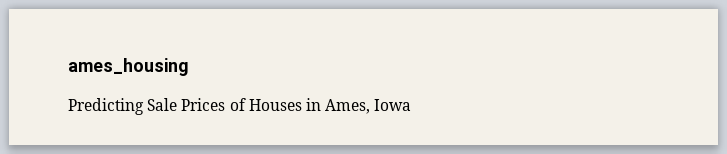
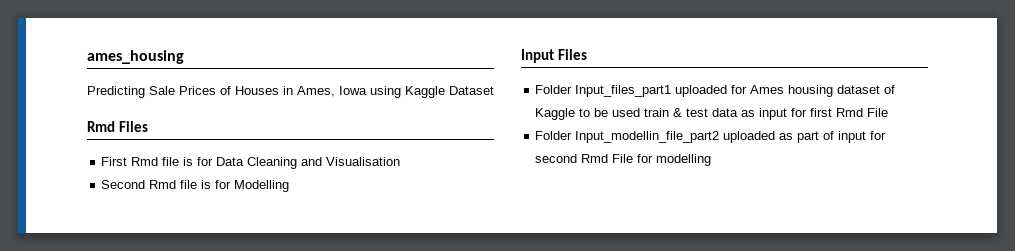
- Predicting Sale Prices of Houses in Ames, Iowa
+ Predicting Sale Prices of Houses in Ames, Iowa using Kaggle Dataset
+ Rmd Files
+ First Rmd file is for Data Cleaning and Visualisation
+ Second Rmd file is for Modelling
+ Input Files
+ Folder Input_files_part1 uploaded for Ames housing dataset of Kaggle to be used train & test data as input for first Rmd File
+ Folder Input_modellin_file_part2 uploaded as part of input for second Rmd File for modelling

